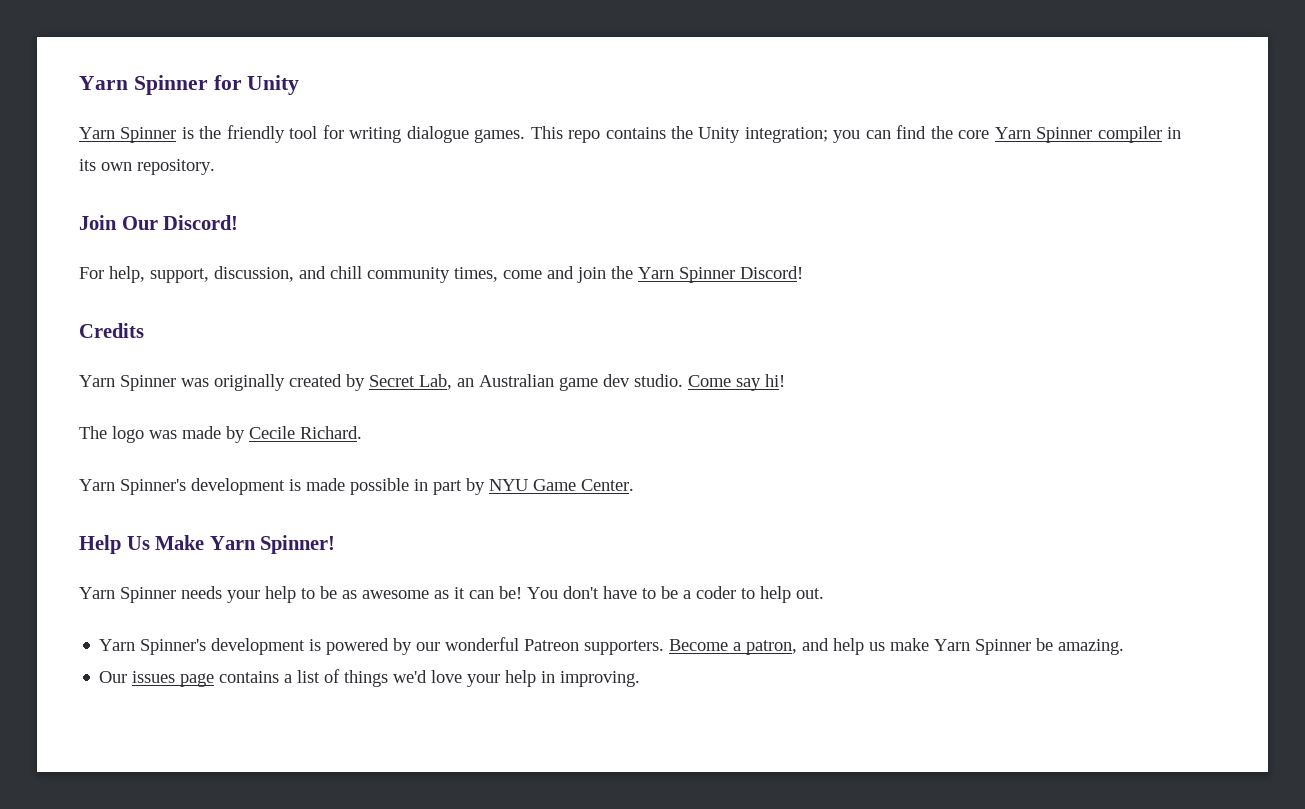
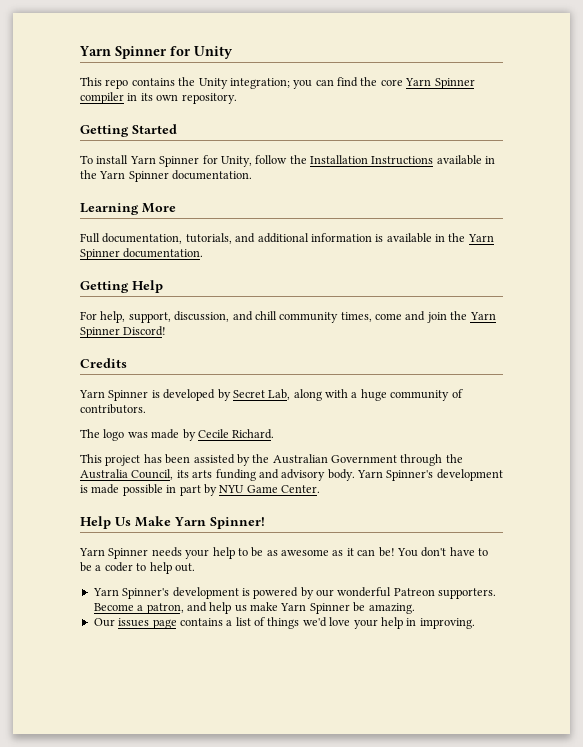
- Yarn Spinner is the friendly tool for writing dialogue games.
- Join Our Discord!
+ Getting Started
+ To install Yarn Spinner for Unity, follow the Installation Instructions available in the Yarn Spinner documentation.
+ Learning More
+ Full documentation, tutorials, and additional information is available in the Yarn Spinner documentation.
+ Getting Help
- Yarn Spinner was originally created by Secret Lab, an Australian game dev studio. Come say hi!
+ Yarn Spinner is developed by Secret Lab, along with a huge community of contributors.
+ This project has been assisted by the Australian Government through the Australia Council, its arts funding and advisory body.

